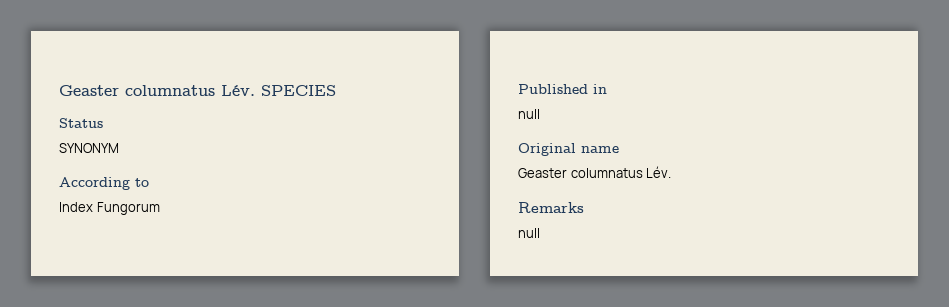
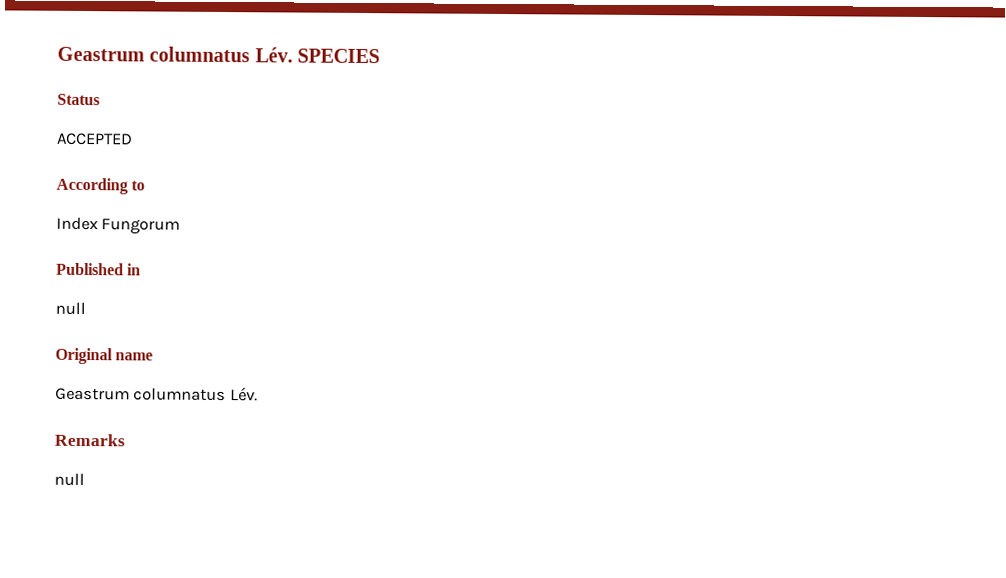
- Geaster columnatus Lév. SPECIES
+ Geastrum columnatus Lév. SPECIES
- SYNONYM
+ ACCEPTED
  Original name
- Geaster columnatus Lév.
+ Geastrum columnatus Lév.

